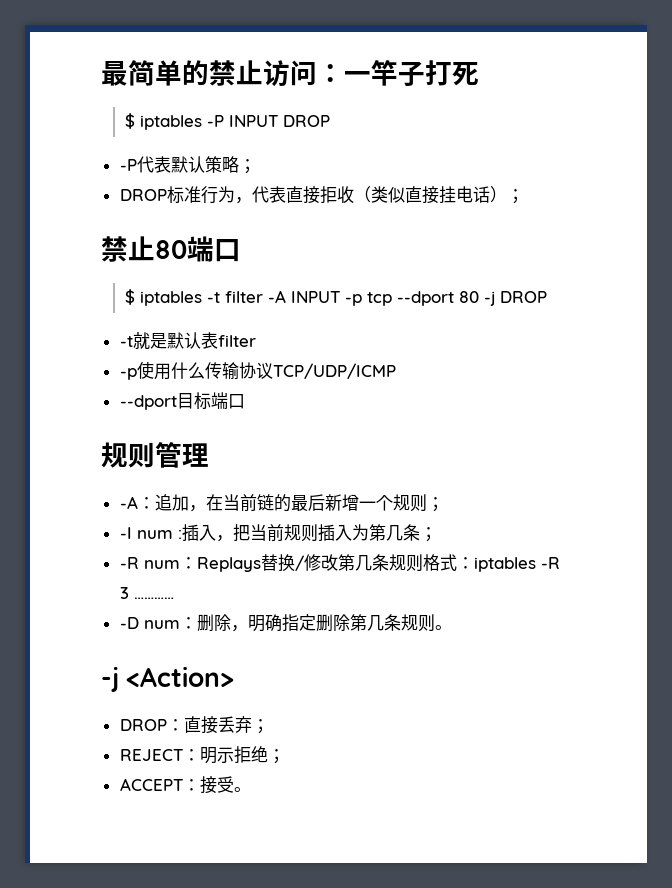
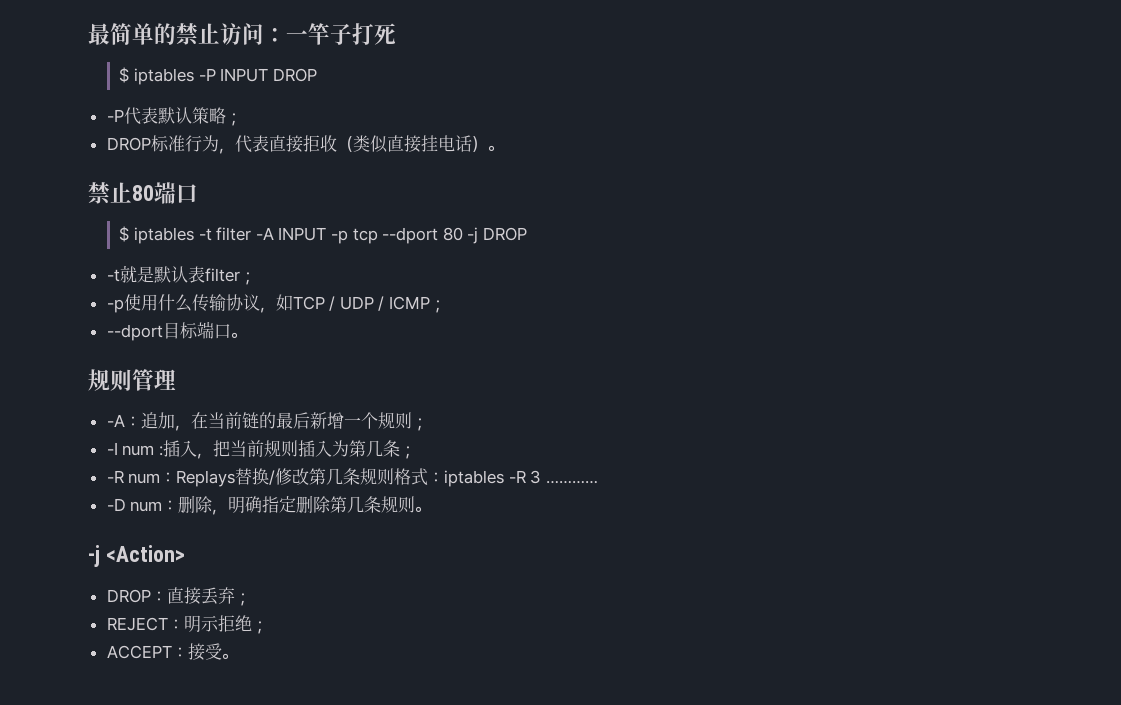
- DROP标准行为，代表直接拒收（类似直接挂电话）；
+ DROP标准行为，代表直接拒收（类似直接挂电话）。
- -t就是默认表filter
+ -t就是默认表filter；
- -p使用什么传输协议TCP/UDP/ICMP
+ -p使用什么传输协议，如TCP / UDP / ICMP；
- --dport目标端口
+ --dport目标端口。

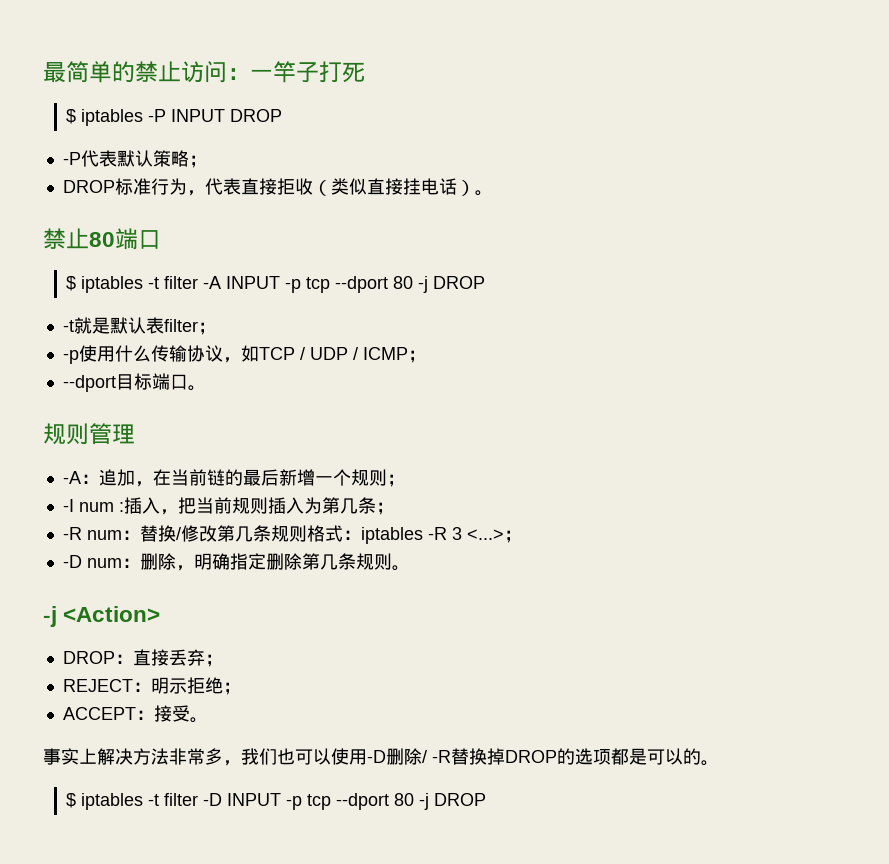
- -R num：Replays替换/修改第几条规则格式：iptables -R 3 …………
+ -R num：替换/修改第几条规则格式：iptables -R 3 <...>；
+ 事实上解决方法非常多，我们也可以使用-D删除/ -R替换掉DROP的选项都是可以的。
+ $ iptables -t filter -D INPUT -p tcp --dport 80 -j DROP

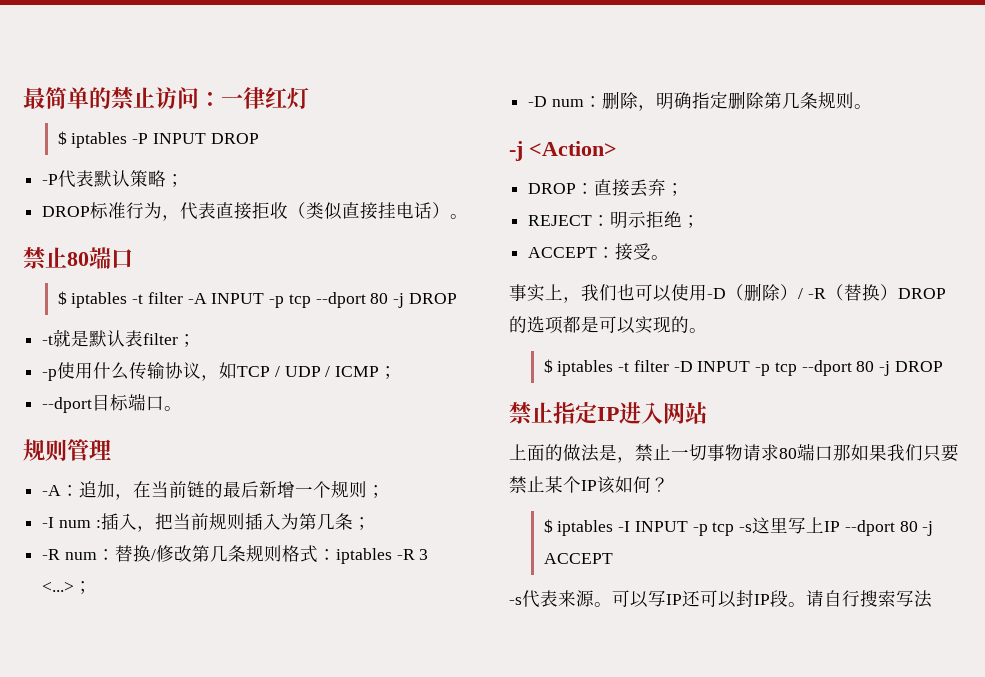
- 最简单的禁止访问：一竿子打死
+ 最简单的禁止访问：一律红灯
- 事实上解决方法非常多，我们也可以使用-D删除/ -R替换掉DROP的选项都是可以的。
+ 事实上，我们也可以使用-D（删除）/ -R（替换）DROP的选项都是可以实现的。
+ 禁止指定IP进入网站
+ 上面的做法是，禁止一切事物请求80端口那如果我们只要禁止某个IP该如何？
+ $ iptables -I INPUT -p tcp -s这里写上IP --dport 80 -j ACCEPT
+ -s代表来源。可以写IP还可以封IP段。请自行搜索写法

